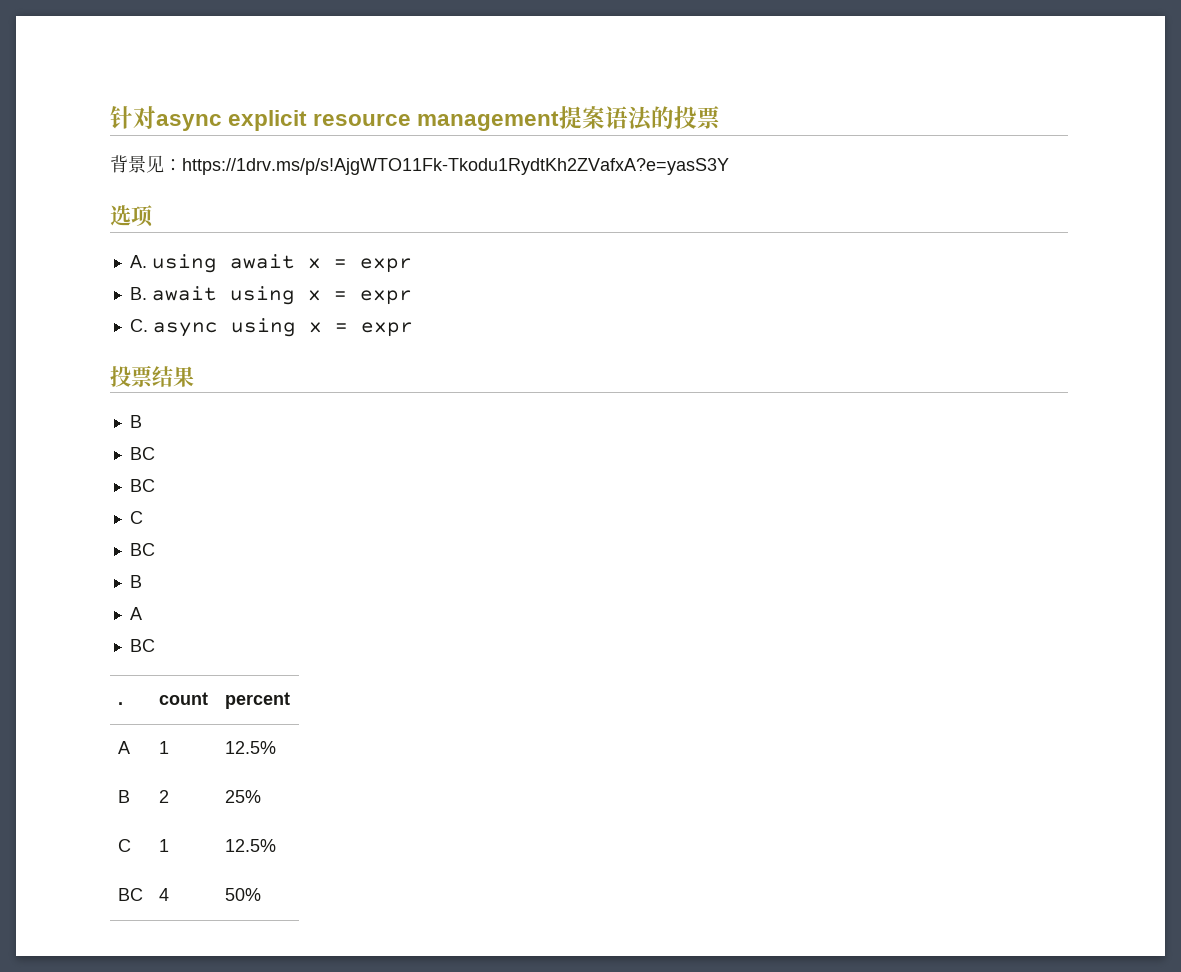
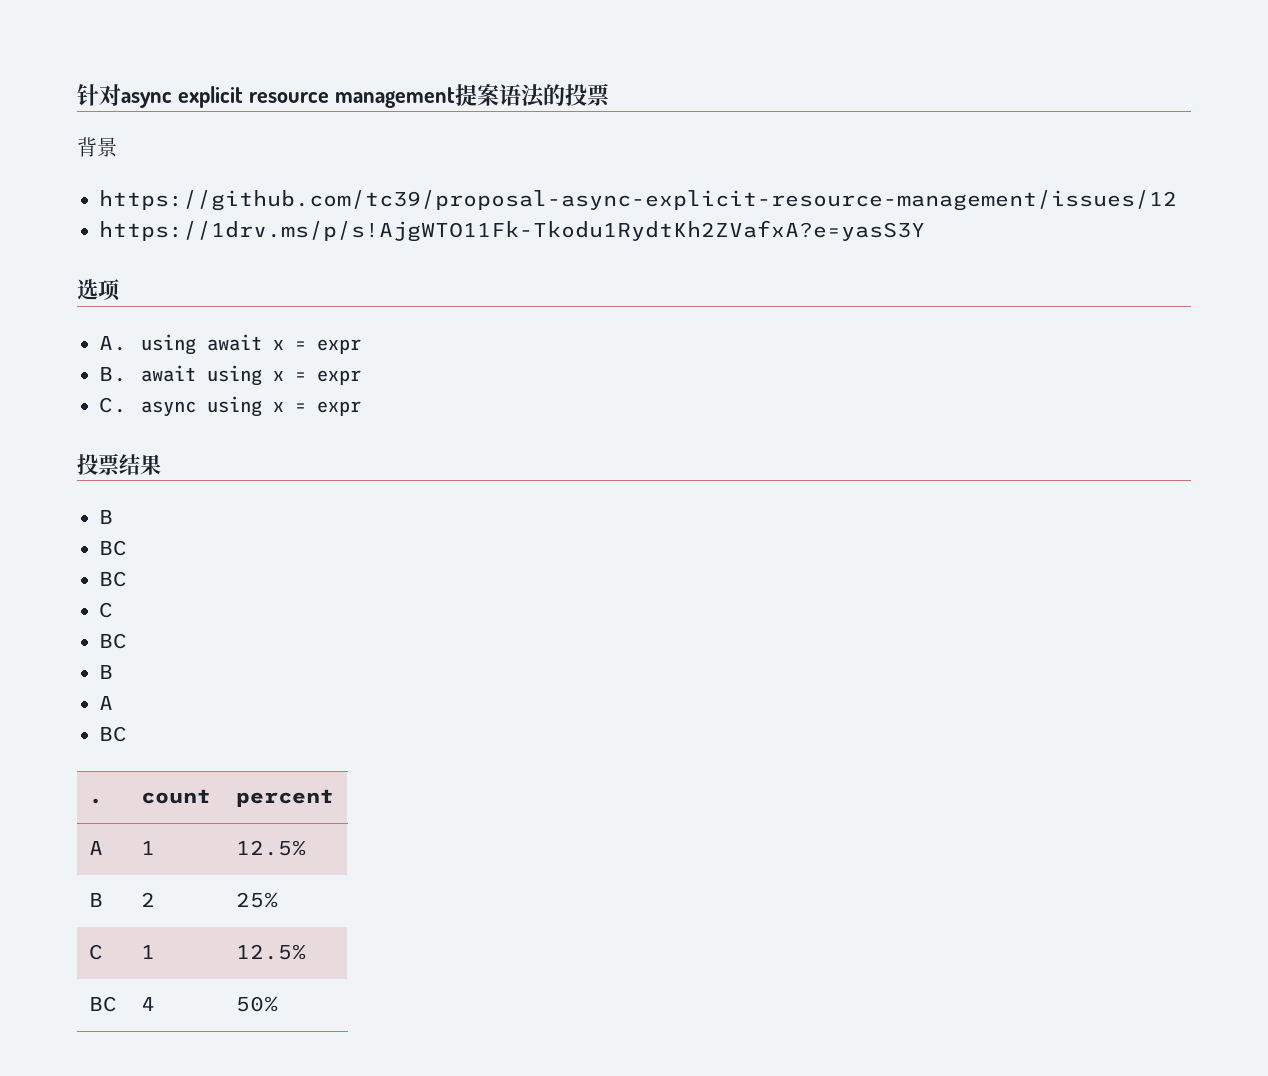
- 背景见：https://1drv.ms/p/s!AjgWTO11Fk-Tkodu1RydtKh2ZVafxA?e=yasS3Y
+ 背景
+ https://github.com/tc39/proposal-async-explicit-resource-management/issues/12
+ https://1drv.ms/p/s!AjgWTO11Fk-Tkodu1RydtKh2ZVafxA?e=yasS3Y

